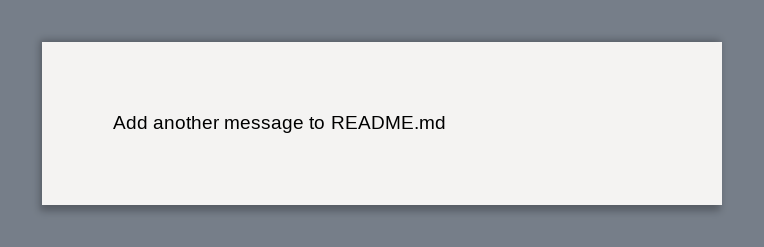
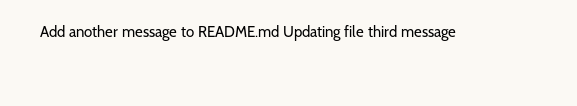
- Add another message to README.md
+ Add another message to README.md Updating file third message

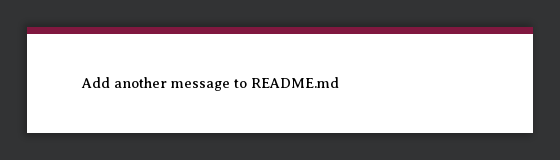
- Add another message to README.md Updating file third message
+ Add another message to README.md

